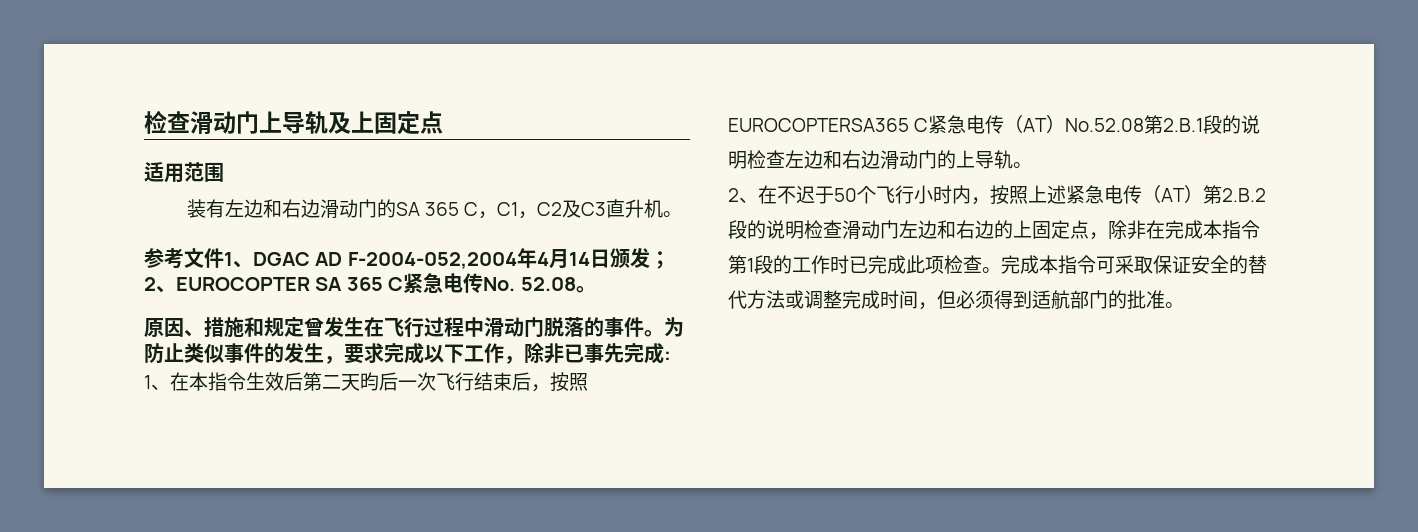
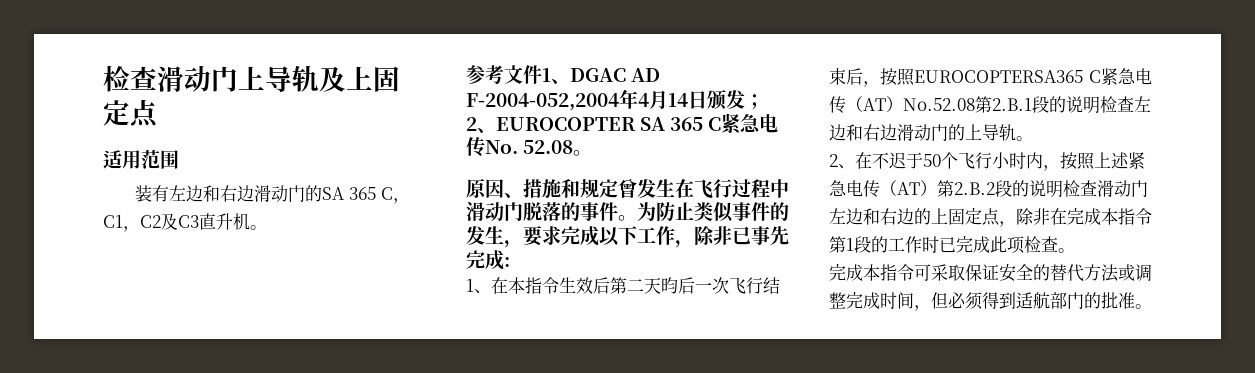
- 2、在不迟于50个飞行小时内，按照上述紧急电传（AT）第2.B.2段的说明检查滑动门左边和右边的上固定点，除非在完成本指令第1段的工作时已完成此项检查。完成本指令可采取保证安全的替代方法或调整完成时间，但必须得到适航部门的批准。
+ 2、在不迟于50个飞行小时内，按照上述紧急电传（AT）第2.B.2段的说明检查滑动门左边和右边的上固定点，除非在完成本指令第1段的工作时已完成此项检查。
+ 完成本指令可采取保证安全的替代方法或调整完成时间，但必须得到适航部门的批准。

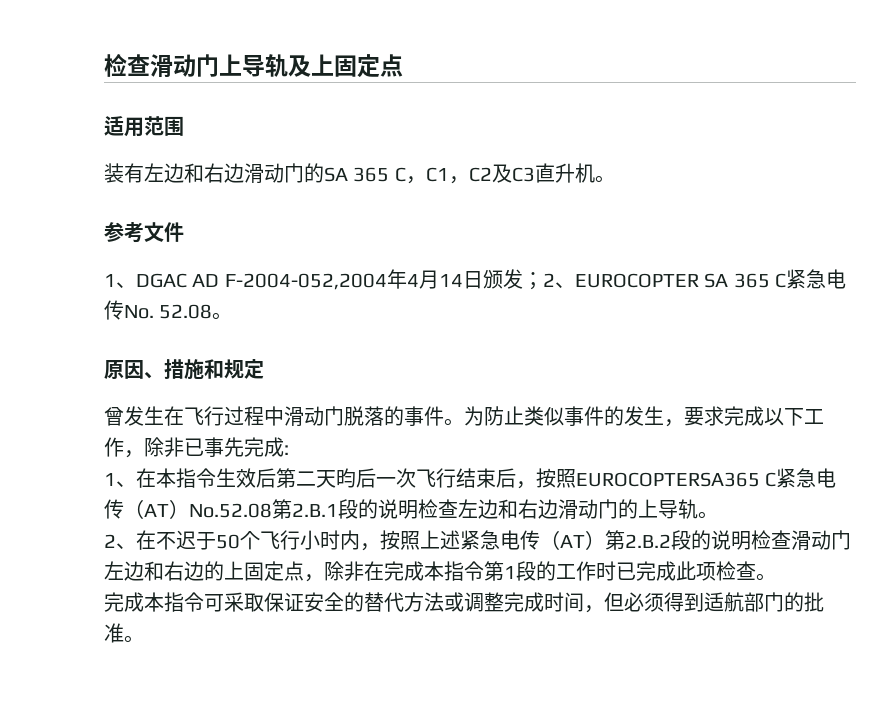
- 参考文件1、DGAC AD F-2004-052,2004年4月14日颁发；2、EUROCOPTER SA 365 C紧急电传No. 52.08。
+ 参考文件
+ 1、DGAC AD F-2004-052,2004年4月14日颁发；2、EUROCOPTER SA 365 C紧急电传No. 52.08。
- 原因、措施和规定曾发生在飞行过程中滑动门脱落的事件。
+ 原因、措施和规定
+ 曾发生在飞行过程中滑动门脱落的事件。

